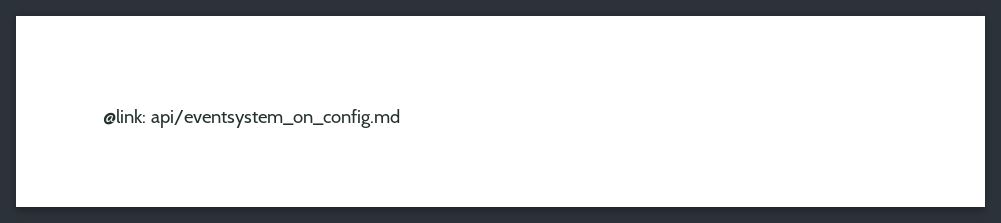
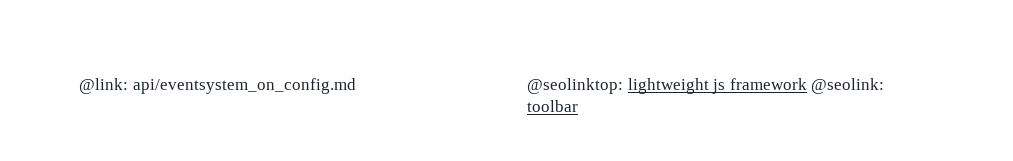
+ @seolinktop: lightweight js framework @seolink: toolbar

